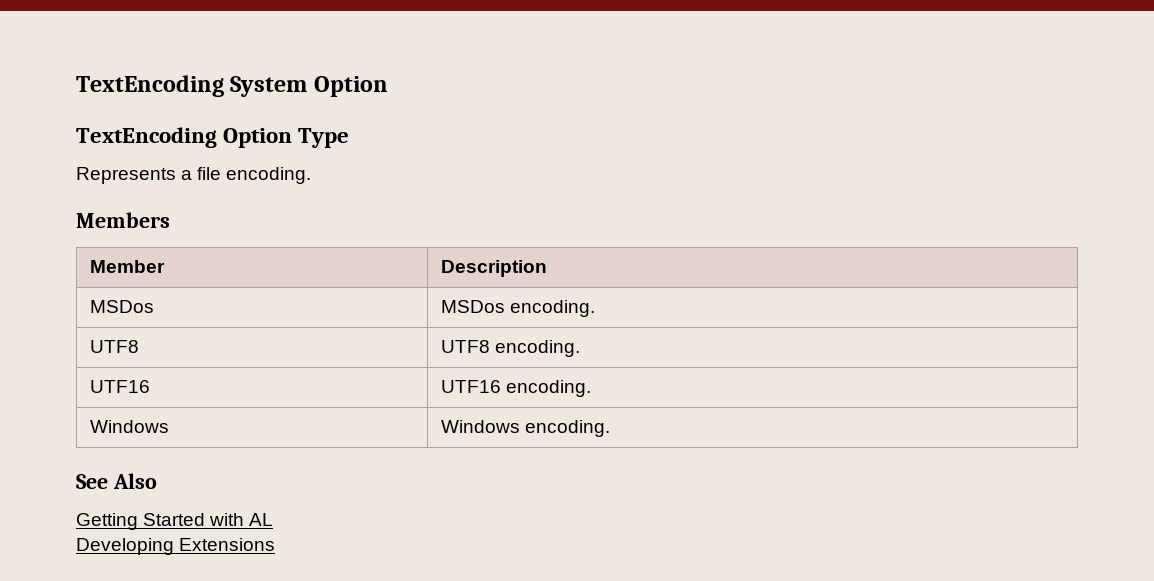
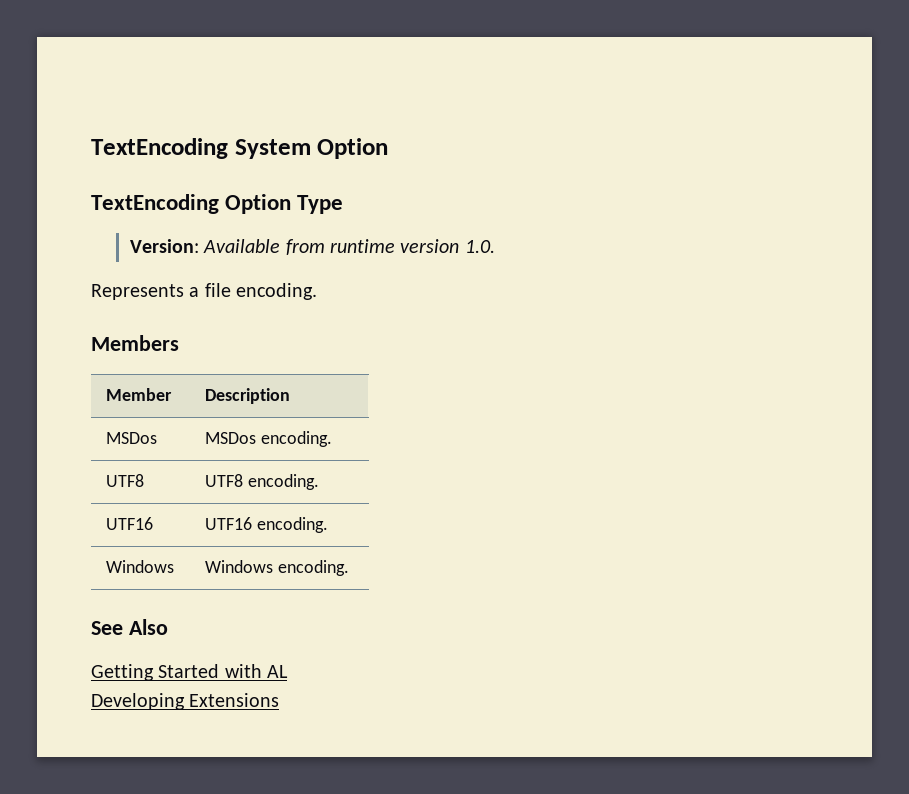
+ Version: Available from runtime version 1.0.

